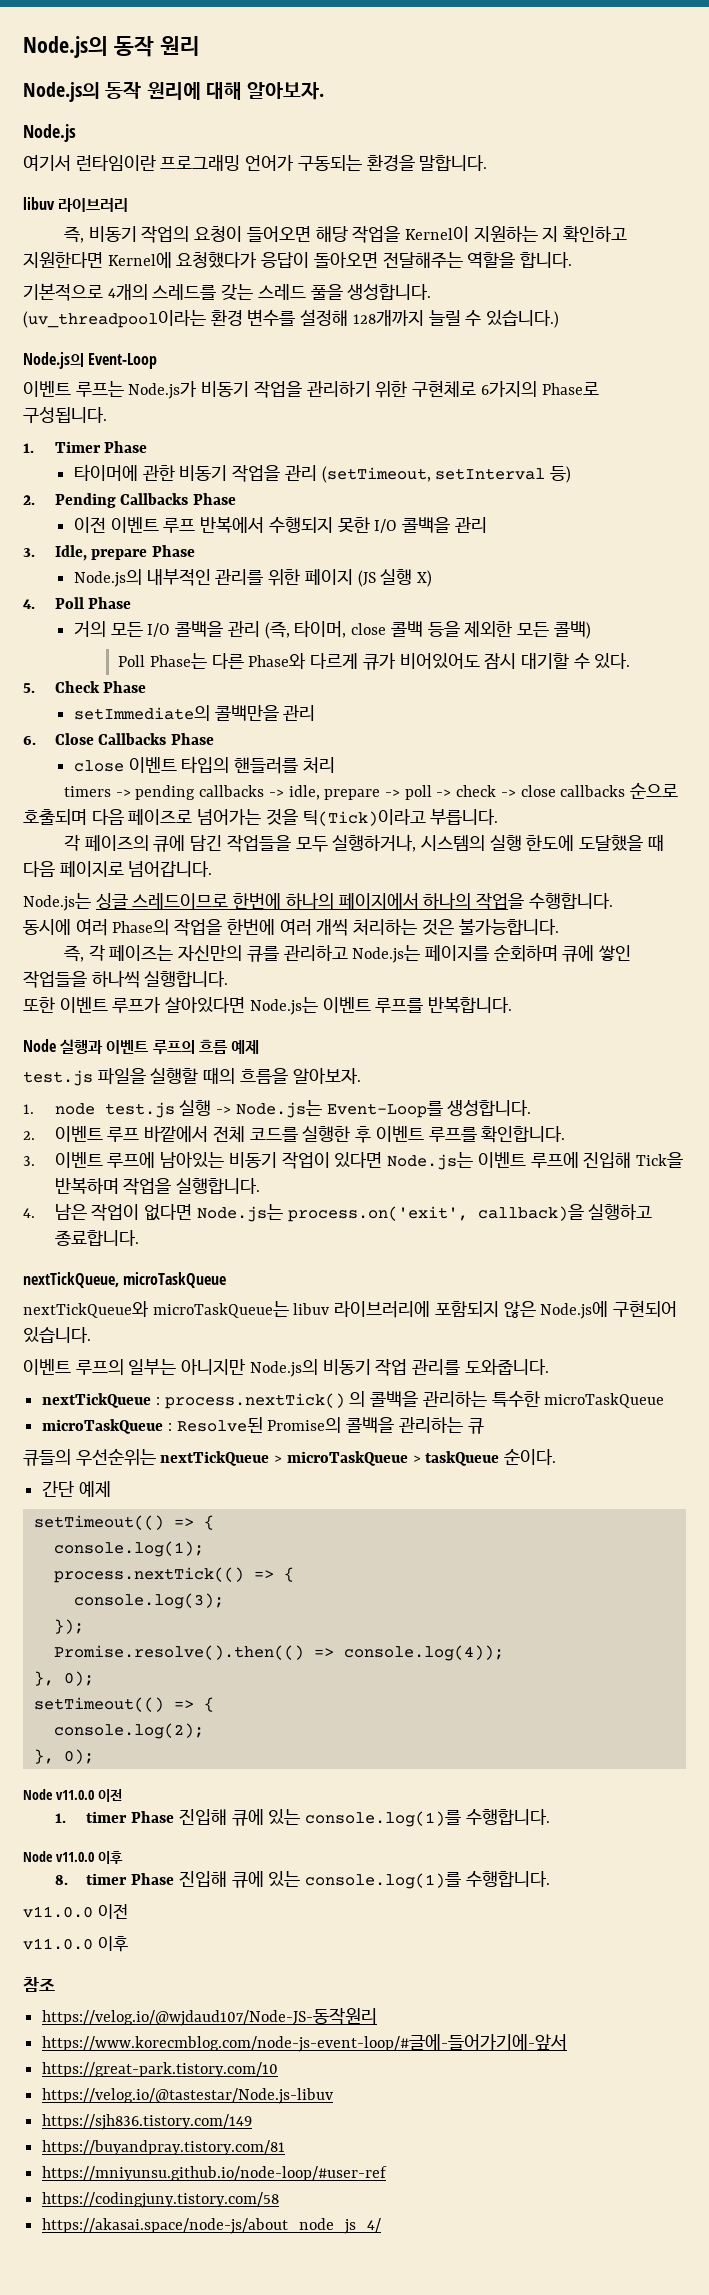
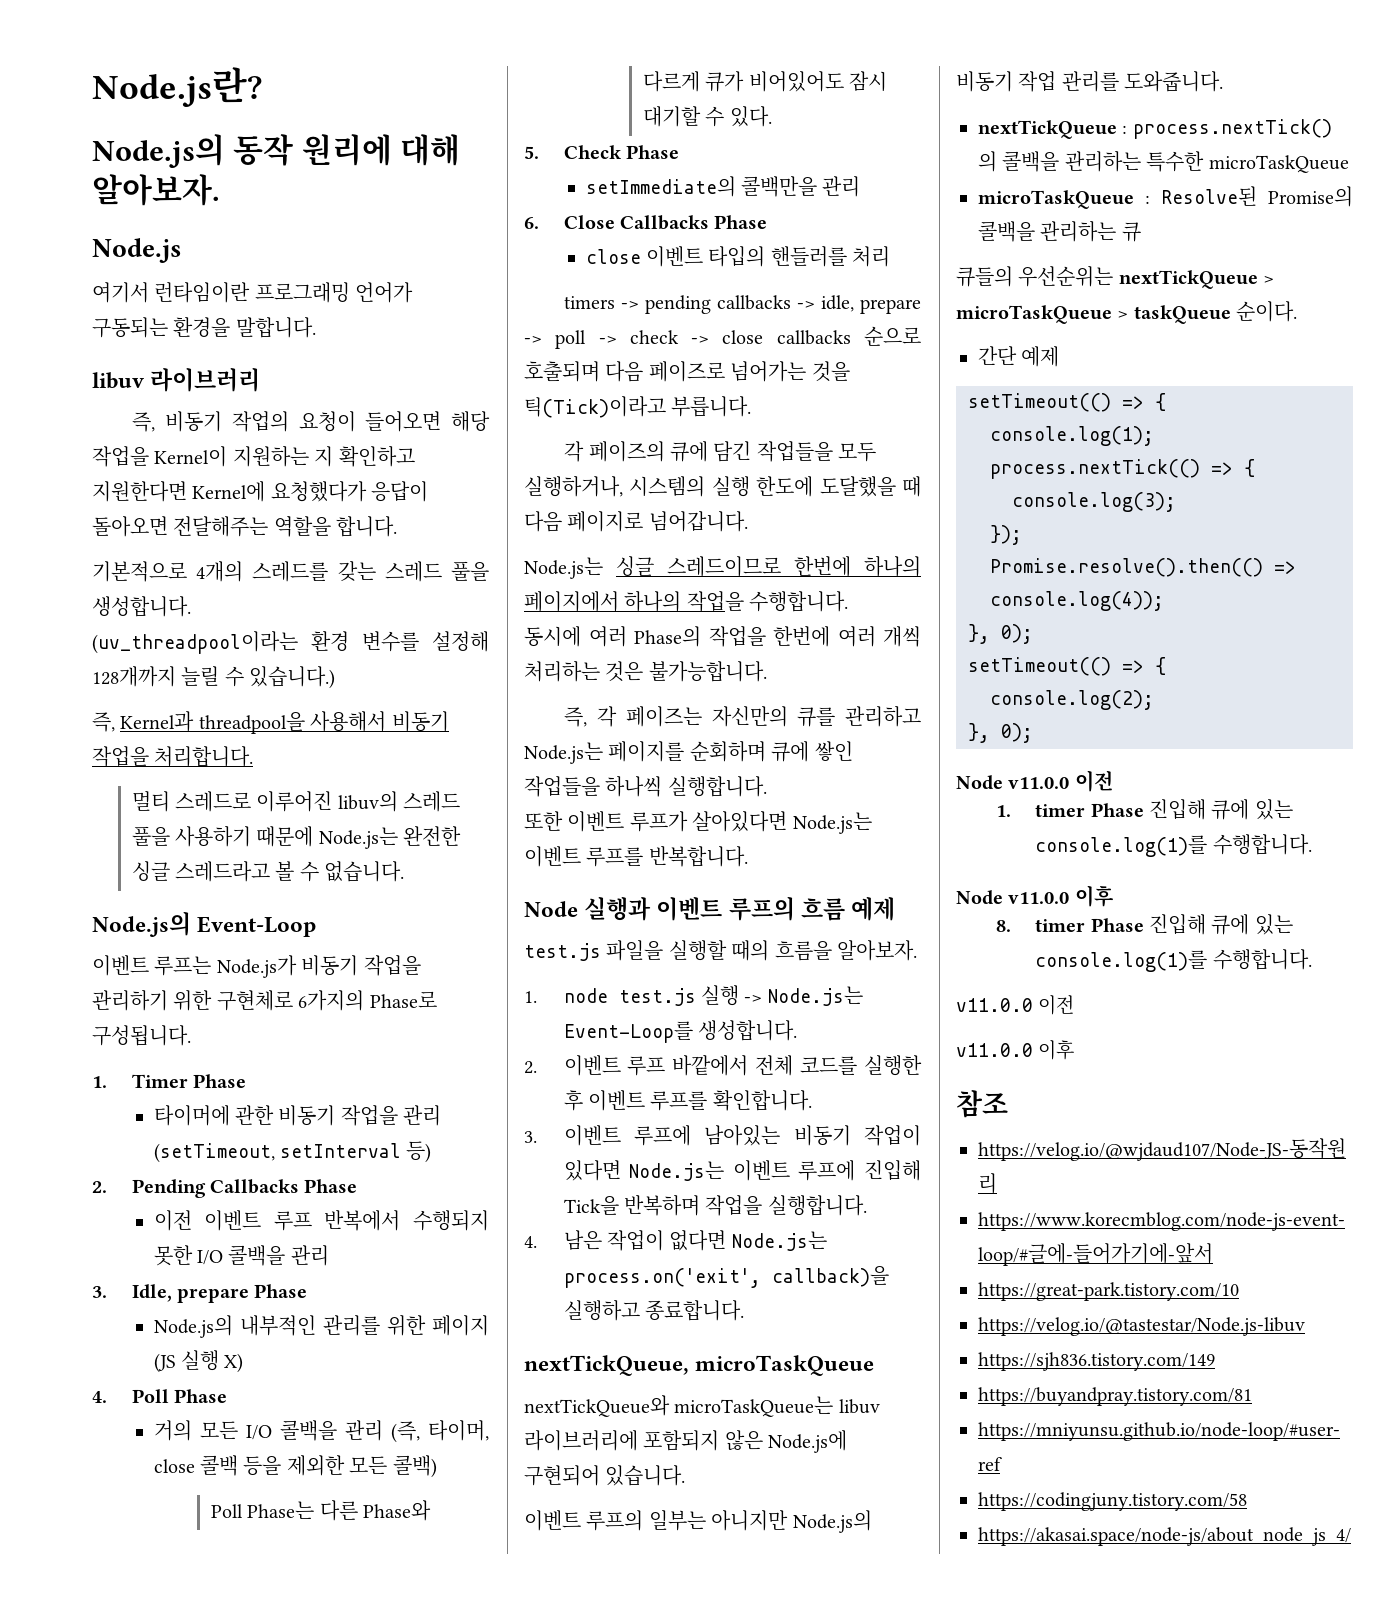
- Node.js의 동작 원리
+ Node.js란?
+ 즉, Kernel과 threadpool을 사용해서 비동기 작업을 처리합니다.
+ 멀티 스레드로 이루어진 libuv의 스레드 풀을 사용하기 때문에 Node.js는 완전한 싱글 스레드라고 볼 수 없습니다.

